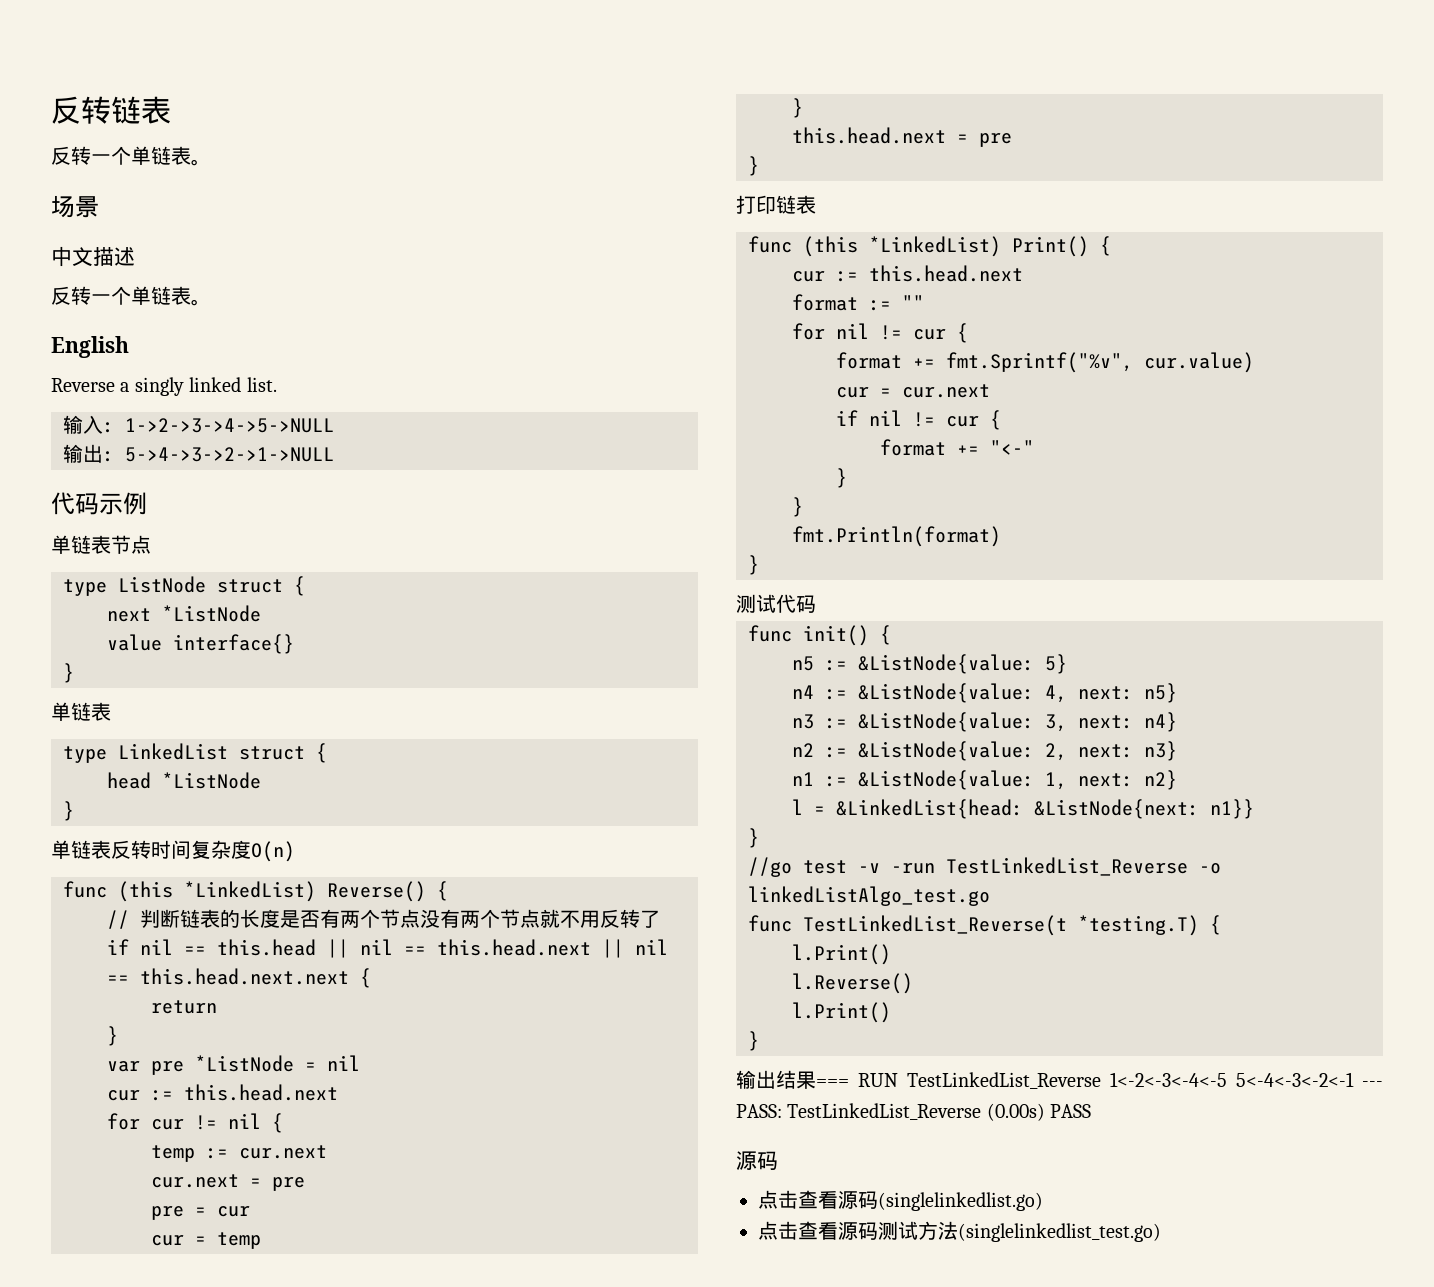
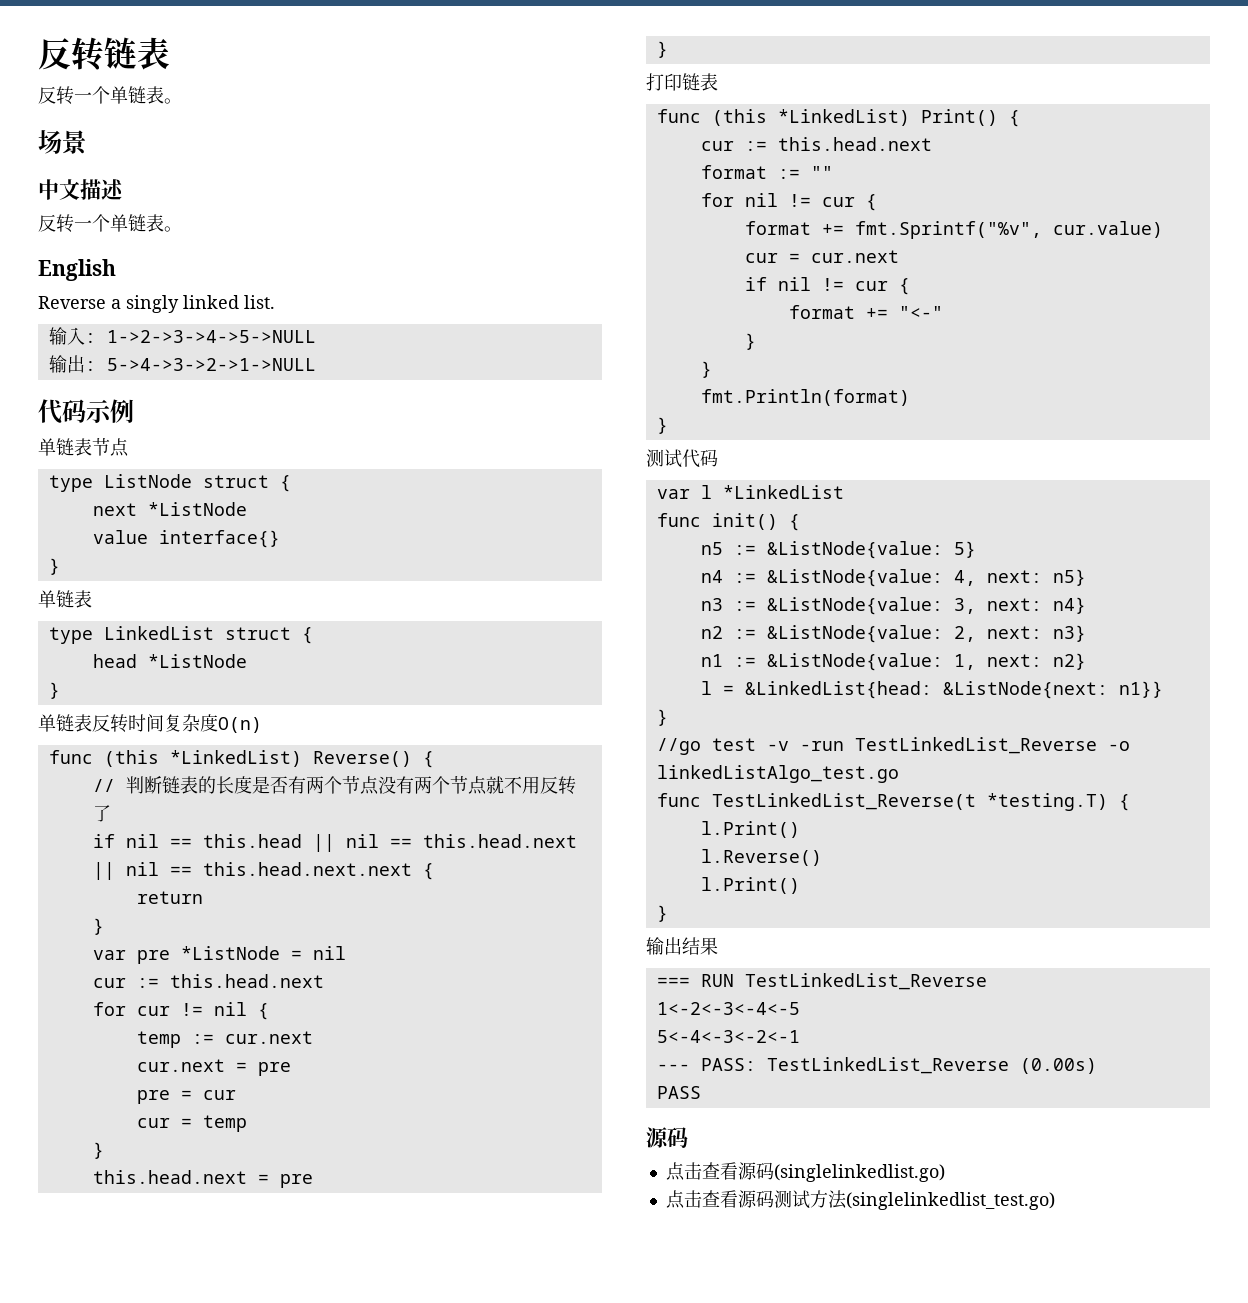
+ var l *LinkedList
- 输出结果=== RUN TestLinkedList_Reverse 1<-2<-3<-4<-5 5<-4<-3<-2<-1 --- PASS: TestLinkedList_Reverse (0.00s) PASS
+ 输出结果
+ === RUN TestLinkedList_Reverse
+ 1<-2<-3<-4<-5
+ 5<-4<-3<-2<-1
+ --- PASS: TestLinkedList_Reverse (0.00s)
+ PASS

